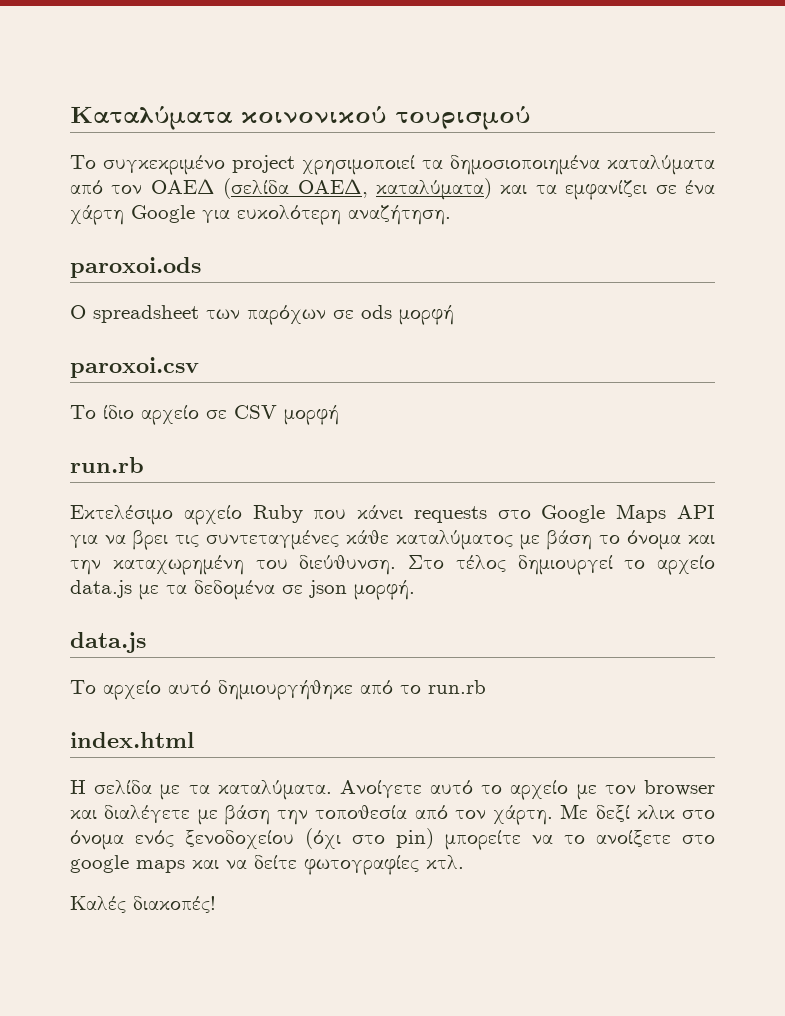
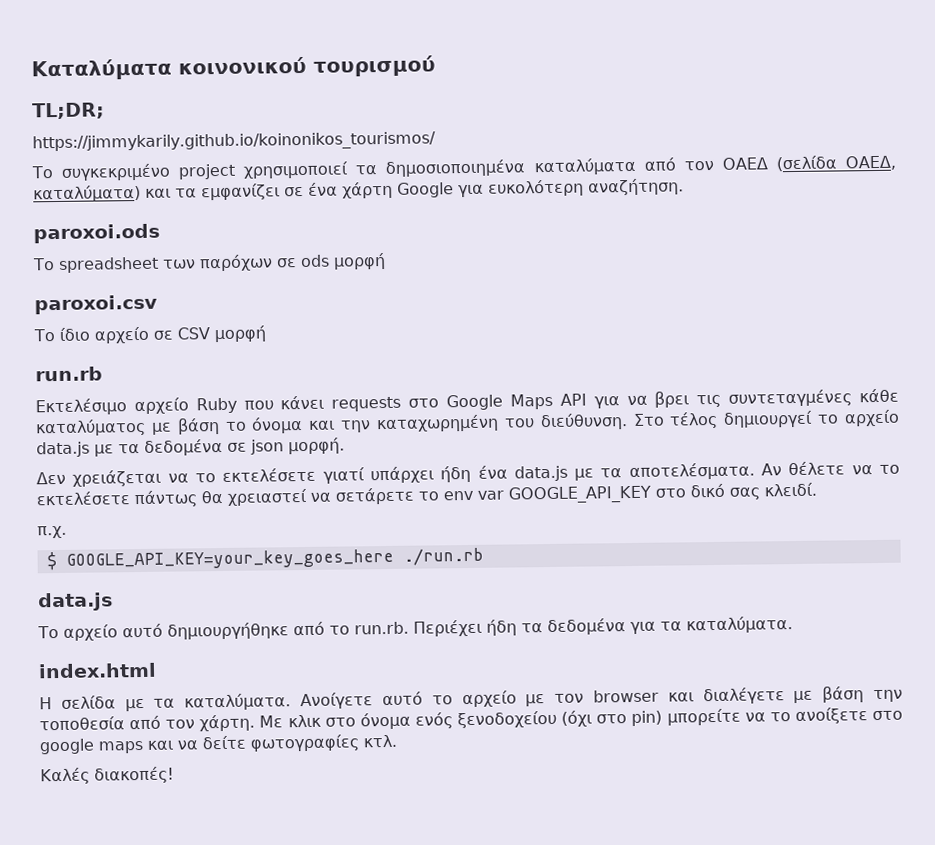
+ TL;DR;
+ https://jimmykarily.github.io/koinonikos_tourismos/
- Ο spreadsheet των παρόχων σε ods μορφή
+ Το spreadsheet των παρόχων σε ods μορφή
+ Δεν χρειάζεται να το εκτελέσετε γιατί υπάρχει ήδη ένα data.js με τα αποτελέσματα. Αν θέλετε να το εκτελέσετε πάντως θα χρειαστεί να σετάρετε το env var GOOGLE_API_KEY στο δικό σας κλειδί.
+ π.χ.
+ $ GOOGLE_API_KEY=your_key_goes_here ./run.rb
- Το αρχείο αυτό δημιουργήθηκε από το run.rb
+ Το αρχείο αυτό δημιουργήθηκε από το run.rb. Περιέχει ήδη τα δεδομένα για τα καταλύματα.
- Με δεξί κλικ στο όνομα ενός ξενοδοχείου (όχι στο pin) μπορείτε να το ανοίξετε στο google maps και να δείτε φωτογραφίες κτλ.
+ Με κλικ στο όνομα ενός ξενοδοχείου (όχι στο pin) μπορείτε να το ανοίξετε στο google maps και να δείτε φωτογραφίες κτλ.

